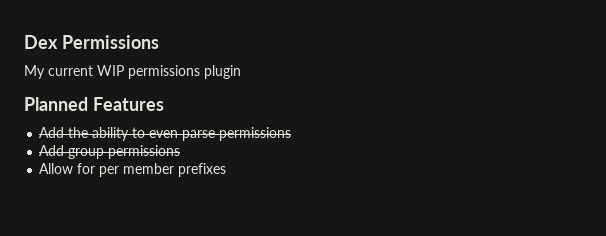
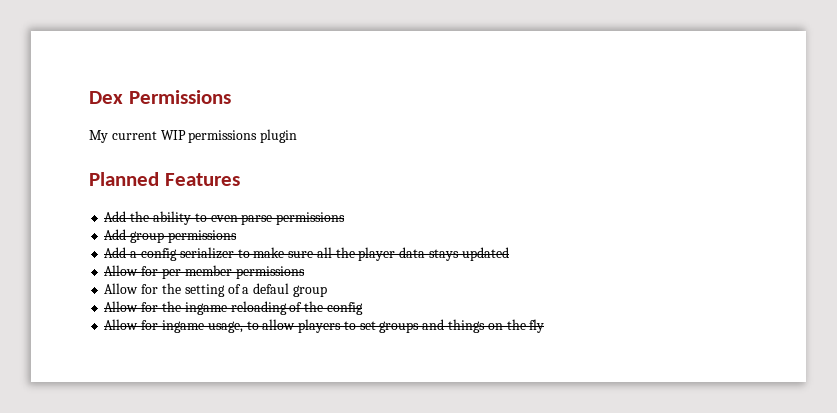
- Allow for per member prefixes
+ Add a config serializer to make sure all the player data stays updated
+ Allow for per member permissions
+ Allow for the setting of a defaul group
+ Allow for the ingame reloading of the config
+ Allow for ingame usage, to allow players to set groups and things on the fly

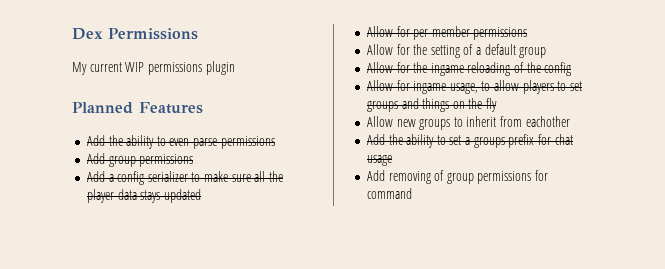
- Allow for the setting of a defaul group
+ Allow for the setting of a default group
+ Allow new groups to inherit from eachother
+ Add the ability to set a groups prefix for chat usage
+ Add removing of group permissions for command

